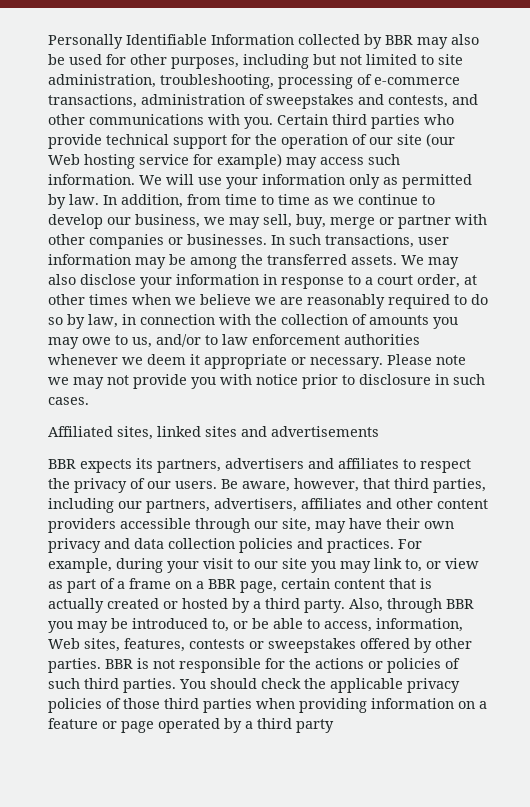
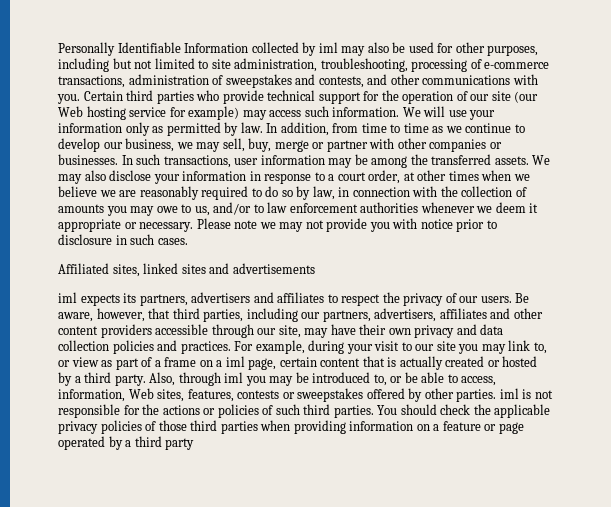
- Personally Identifiable Information collected by BBR may also be used for other purposes, including but not limited to site administration, troubleshooting, processing of e-commerce transactions, administration of sweepstakes and contests, and other communications with you.
+ Personally Identifiable Information collected by iml may also be used for other purposes, including but not limited to site administration, troubleshooting, processing of e-commerce transactions, administration of sweepstakes and contests, and other communications with you.
- BBR expects its partners, advertisers and affiliates to respect the privacy of our users.
+ iml expects its partners, advertisers and affiliates to respect the privacy of our users.
- For example, during your visit to our site you may link to, or view as part of a frame on a BBR page, certain content that is actually created or hosted by a third party.
+ For example, during your visit to our site you may link to, or view as part of a frame on a iml page, certain content that is actually created or hosted by a third party.
- Also, through BBR you may be introduced to, or be able to access, information, Web sites, features, contests or sweepstakes offered by other parties. BBR is not responsible for the actions or policies of such third parties.
+ Also, through iml you may be introduced to, or be able to access, information, Web sites, features, contests or sweepstakes offered by other parties. iml is not responsible for the actions or policies of such third parties.

